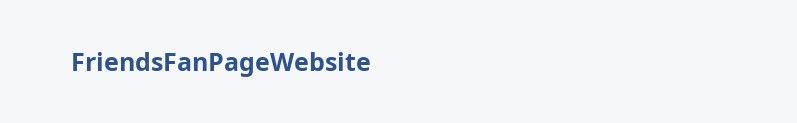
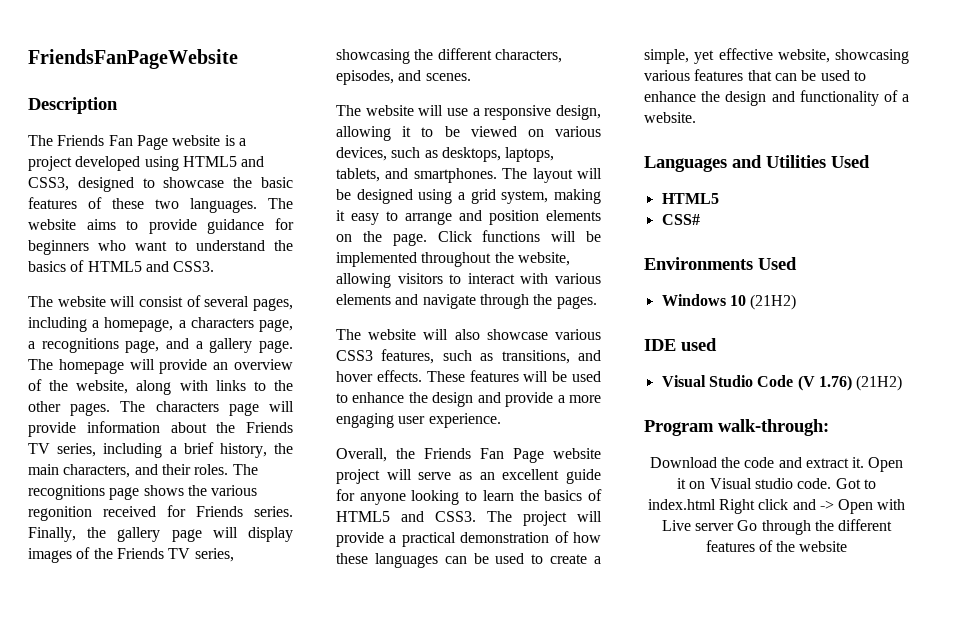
+ Description
+ The Friends Fan Page website is a project developed using HTML5 and CSS3, designed to showcase the basic features of these two languages. The website aims to provide guidance for beginners who want to understand the basics of HTML5 and CSS3.
+ The website will consist of several pages, including a homepage, a characters page, a recognitions page, and a gallery page. The homepage will provide an overview of the website, along with links to the other pages. The characters page will provide information about the Friends TV series, including a brief history, the main characters, and their roles. The recognitions page shows the various regonition received for Friends series. Finally, the gallery page will display images of the Friends TV series, showcasing the different characters, episodes, and scenes.
+ The website will use a responsive design, allowing it to be viewed on various devices, such as desktops, laptops, tablets, and smartphones. The layout will be designed using a grid system, making it easy to arrange and position elements on the page. Click functions will be implemented throughout the website, allowing visitors to interact with various elements and navigate through the pages.
+ The website will also showcase various CSS3 features, such as transitions, and hover effects. These features will be used to enhance the design and provide a more engaging user experience.
+ Overall, the Friends Fan Page website project will serve as an excellent guide for anyone looking to learn the basics of HTML5 and CSS3. The project will provide a practical demonstration of how these languages can be used to create a simple, yet effective website, showcasing various features that can be used to enhance the design and functionality of a website.
+ Languages and Utilities Used
+ HTML5
+ CSS#
+ Environments Used
+ Windows 10 (21H2)
+ IDE used
+ Visual Studio Code (V 1.76) (21H2)
+ Program walk-through:
+ Download the code and extract it. Open it on Visual studio code. Got to index.html Right click and -> Open with Live server Go through the different features of the website

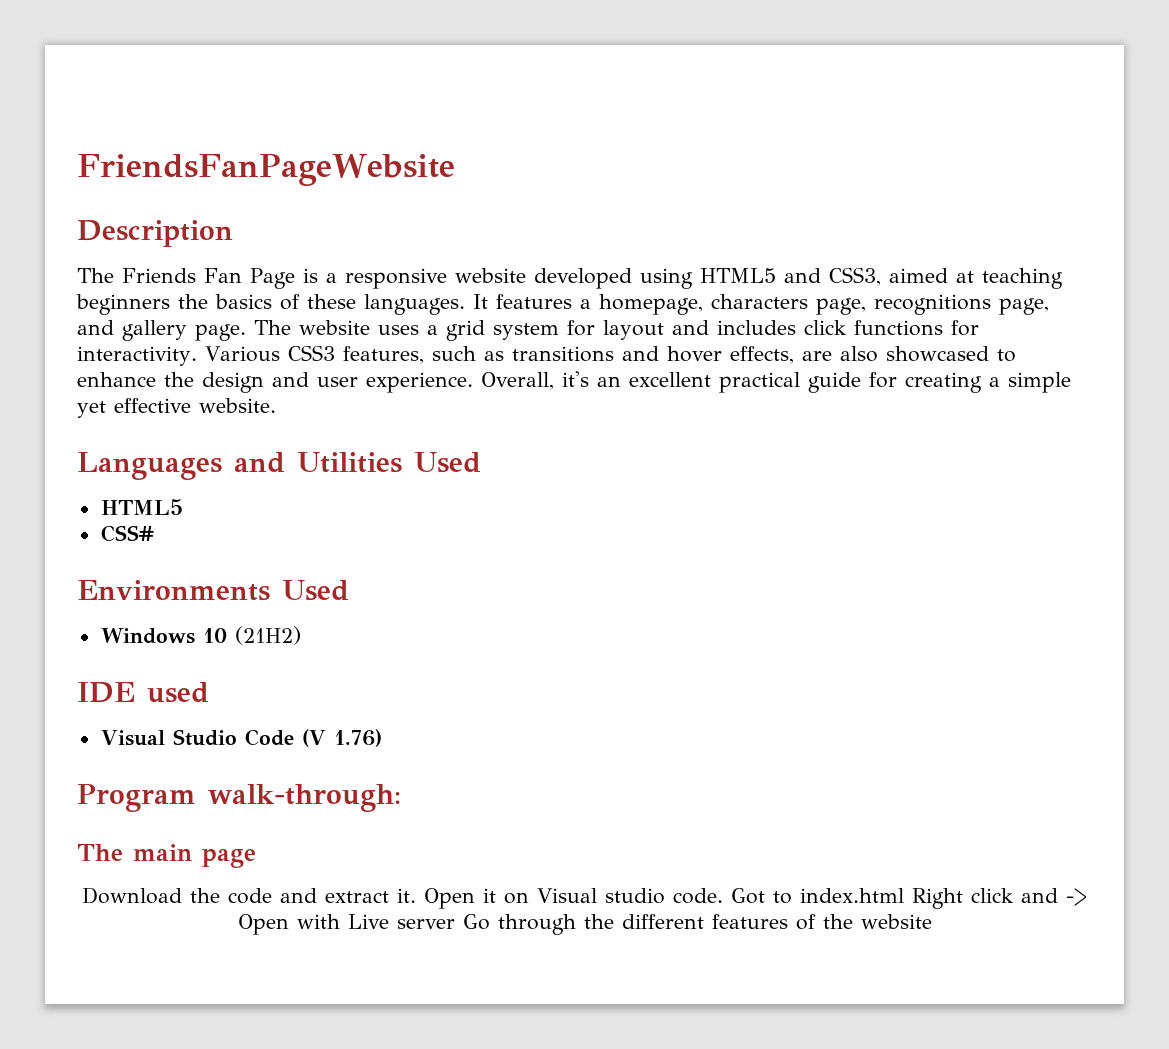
- The Friends Fan Page website is a project developed using HTML5 and CSS3, designed to showcase the basic features of these two languages. The website aims to provide guidance for beginners who want to understand the basics of HTML5 and CSS3.
- The website will consist of several pages, including a homepage, a characters page, a recognitions page, and a gallery page.
+ The Friends Fan Page is a responsive website developed using HTML5 and CSS3, aimed at teaching beginners the basics of these languages. It features a homepage, characters page, recognitions page, and gallery page.
- The homepage will provide an overview of the website, along with links to the other pages. The characters page will provide information about the Friends TV series, including a brief history, the main characters, and their roles. The recognitions page shows the various regonition received for Friends series. Finally, the gallery page will display images of the Friends TV series, showcasing the different characters, episodes, and scenes.
- The website will use a responsive design, allowing it to be viewed on various devices, such as desktops, laptops, tablets, and smartphones. The layout will be designed using a grid system, making it easy to arrange and position elements on the page. Click functions will be implemented throughout the website, allowing visitors to interact with various elements and navigate through the pages.
- The website will also showcase various CSS3 features, such as transitions, and hover effects. These features will be used to enhance the design and provide a more engaging user experience.
- Overall, the Friends Fan Page website project will serve as an excellent guide for anyone looking to learn the basics of HTML5 and CSS3. The project will provide a practical demonstration of how these languages can be used to create a simple, yet effective website, showcasing various features that can be used to enhance the design and functionality of a website.
+ The website uses a grid system for layout and includes click functions for interactivity. Various CSS3 features, such as transitions and hover effects, are also showcased to enhance the design and user experience. Overall, it's an excellent practical guide for creating a simple yet effective website.
- Visual Studio Code (V 1.76) (21H2)
+ Visual Studio Code (V 1.76)
+ The main page

